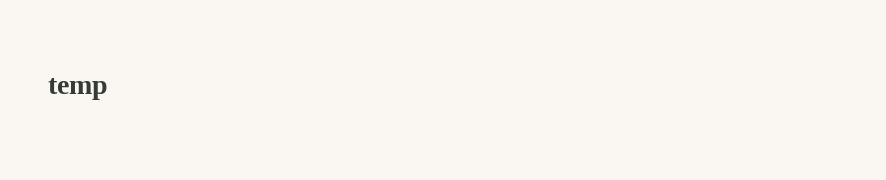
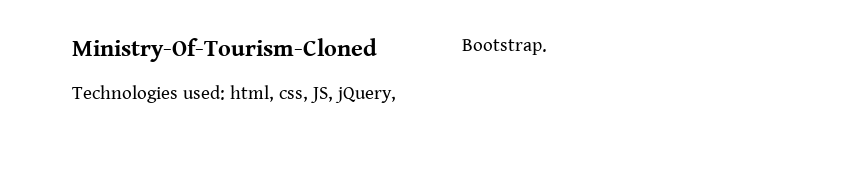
- temp
+ Ministry-Of-Tourism-Cloned
+ Technologies used: html, css, JS, jQuery, Bootstrap.

